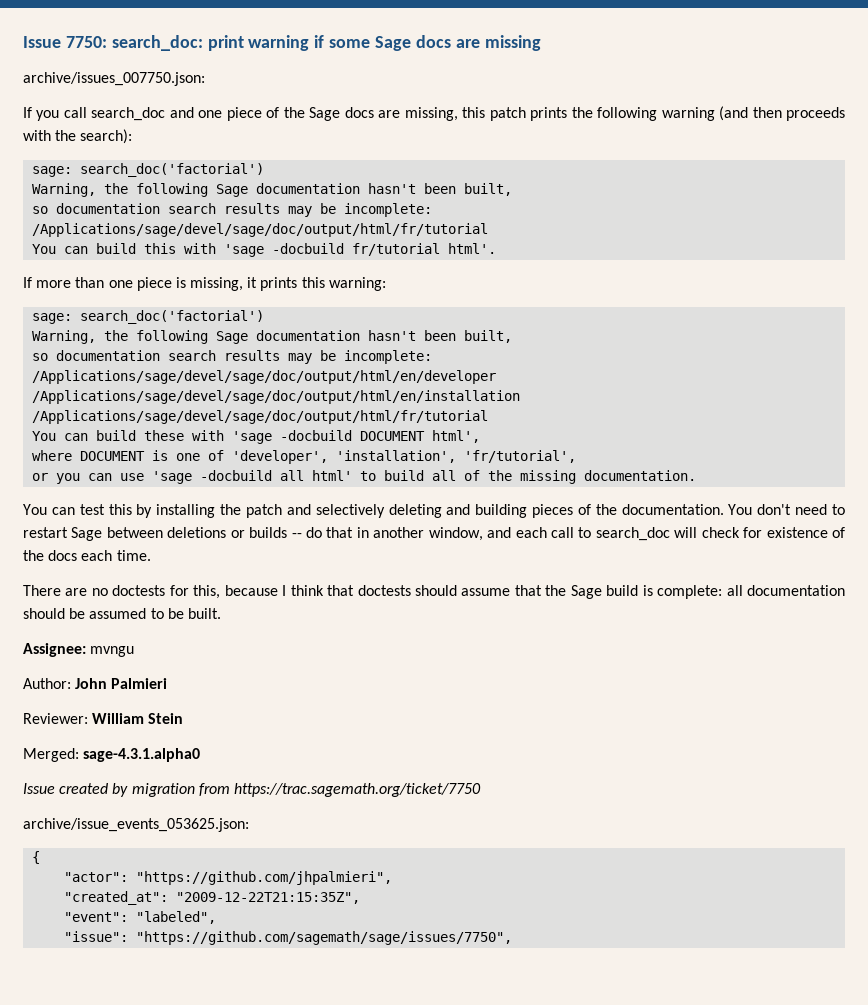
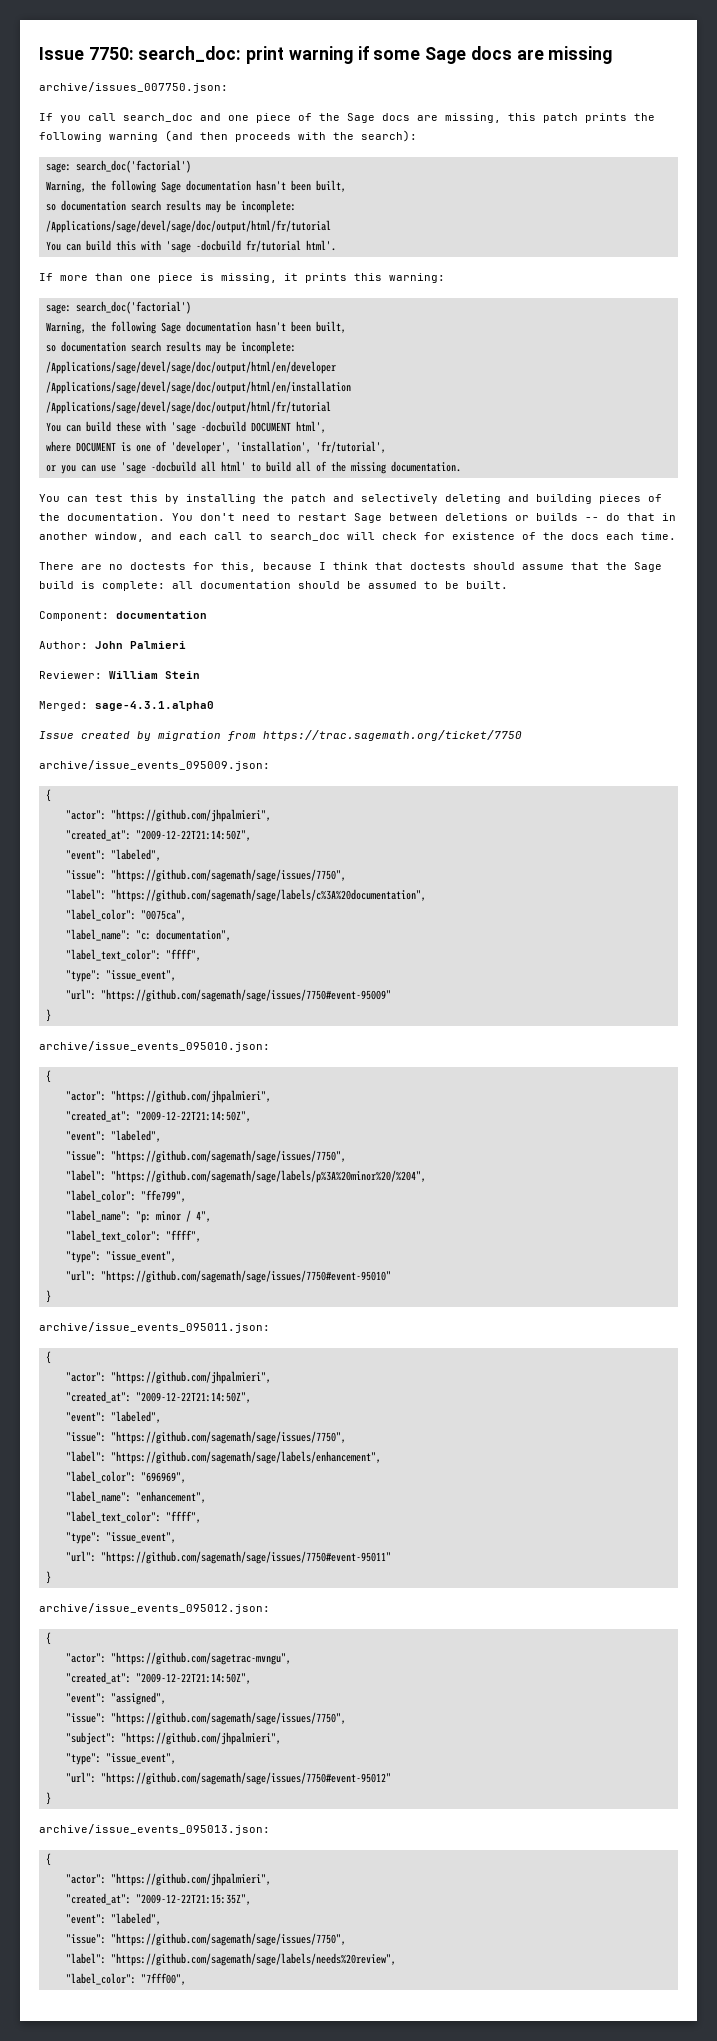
- Assignee: mvngu
+ Component: documentation
- archive/issue_events_053625.json:
+ archive/issue_events_095009.json:
+ {
+ "actor": "https://github.com/jhpalmieri",
+ "created_at": "2009-12-22T21:14:50Z",
+ "event": "labeled",
+ "issue": "https://github.com/sagemath/sage/issues/7750",
+ "label": "https://github.com/sagemath/sage/labels/c%3A%20documentation",
+ "label_color": "0075ca",
+ "label_name": "c: documentation",
+ "label_text_color": "ffff",
+ "type": "issue_event",
+ "url": "https://github.com/sagemath/sage/issues/7750#event-95009"
+ }
+ archive/issue_events_095010.json:
+ {
+ "actor": "https://github.com/jhpalmieri",
+ "created_at": "2009-12-22T21:14:50Z",
+ "event": "labeled",
+ "issue": "https://github.com/sagemath/sage/issues/7750",
+ "label": "https://github.com/sagemath/sage/labels/p%3A%20minor%20/%204",
+ "label_color": "ffe799",
+ "label_name": "p: minor / 4",
+ "label_text_color": "ffff",
+ "type": "issue_event",
+ "url": "https://github.com/sagemath/sage/issues/7750#event-95010"
+ }
+ archive/issue_events_095011.json:
+ {
+ "actor": "https://github.com/jhpalmieri",
+ "created_at": "2009-12-22T21:14:50Z",
+ "event": "labeled",
+ "issue": "https://github.com/sagemath/sage/issues/7750",
+ "label": "https://github.com/sagemath/sage/labels/enhancement",
+ "label_color": "696969",
+ "label_name": "enhancement",
+ "label_text_color": "ffff",
+ "type": "issue_event",
+ "url": "https://github.com/sagemath/sage/issues/7750#event-95011"
+ }
+ archive/issue_events_095012.json:
+ {
+ "actor": "https://github.com/sagetrac-mvngu",
+ "created_at": "2009-12-22T21:14:50Z",
+ "event": "assigned",
+ "issue": "https://github.com/sagemath/sage/issues/7750",
+ "subject": "https://github.com/jhpalmieri",
+ "type": "issue_event",
+ "url": "https://github.com/sagemath/sage/issues/7750#event-95012"
+ }
+ archive/issue_events_095013.json:
+ "label": "https://github.com/sagemath/sage/labels/needs%20review",
+ "label_color": "7fff00",

